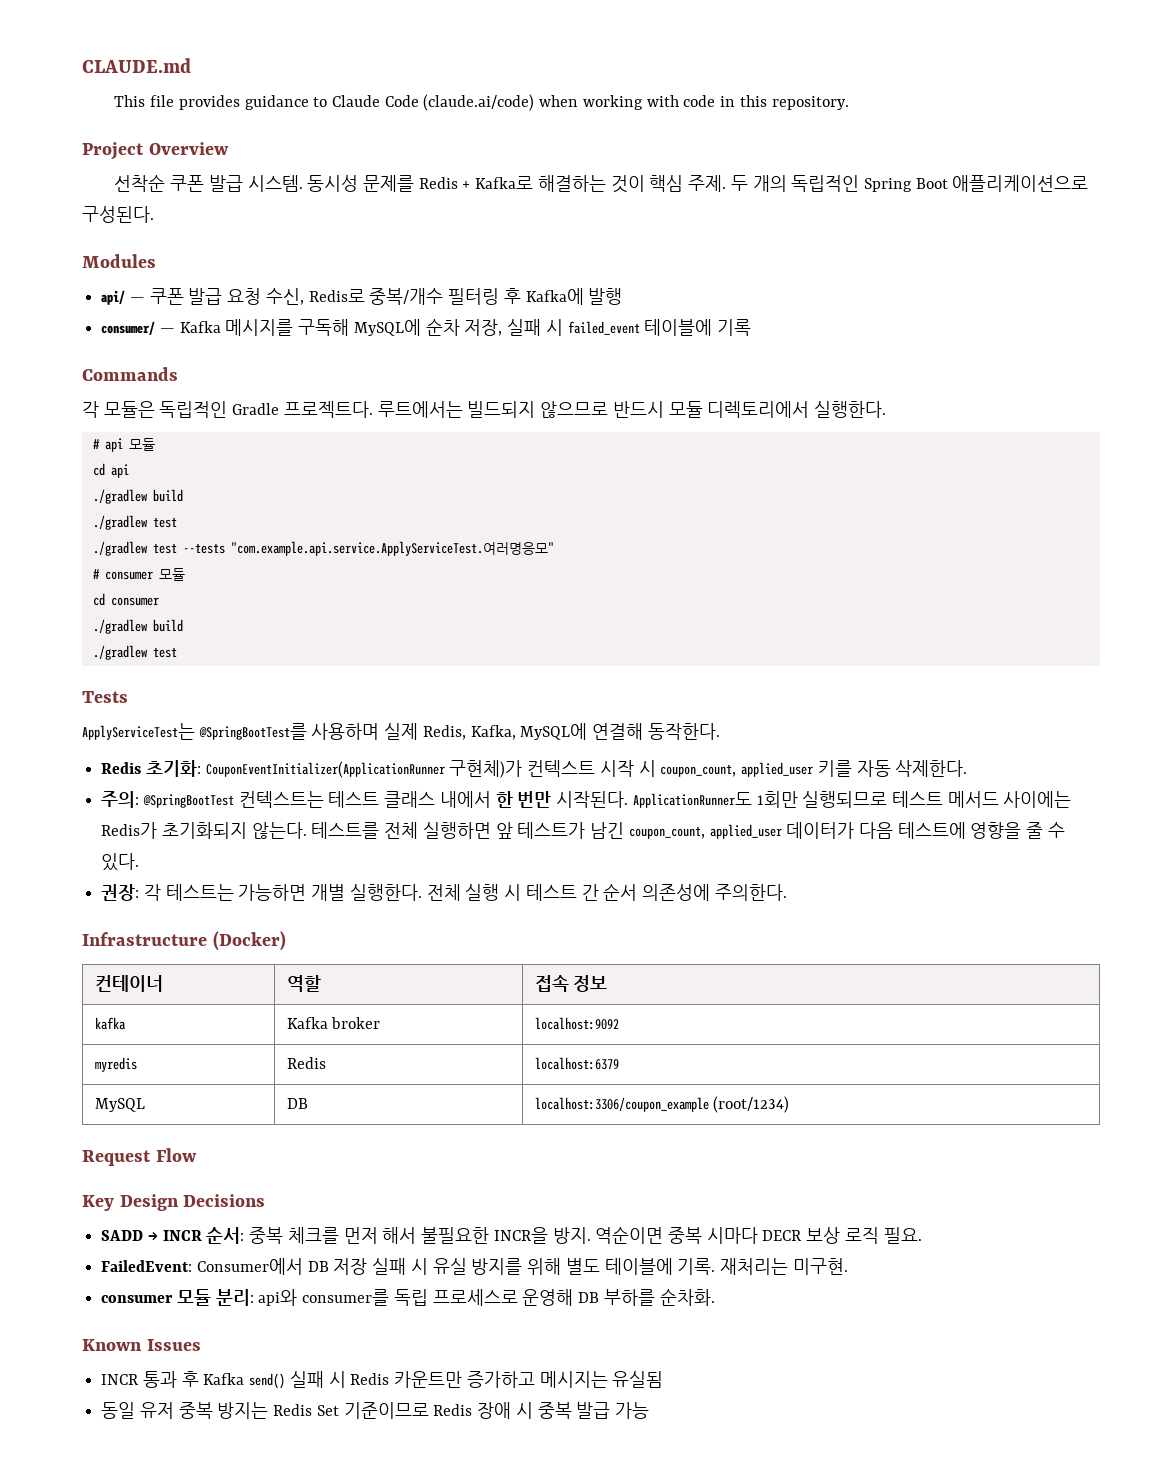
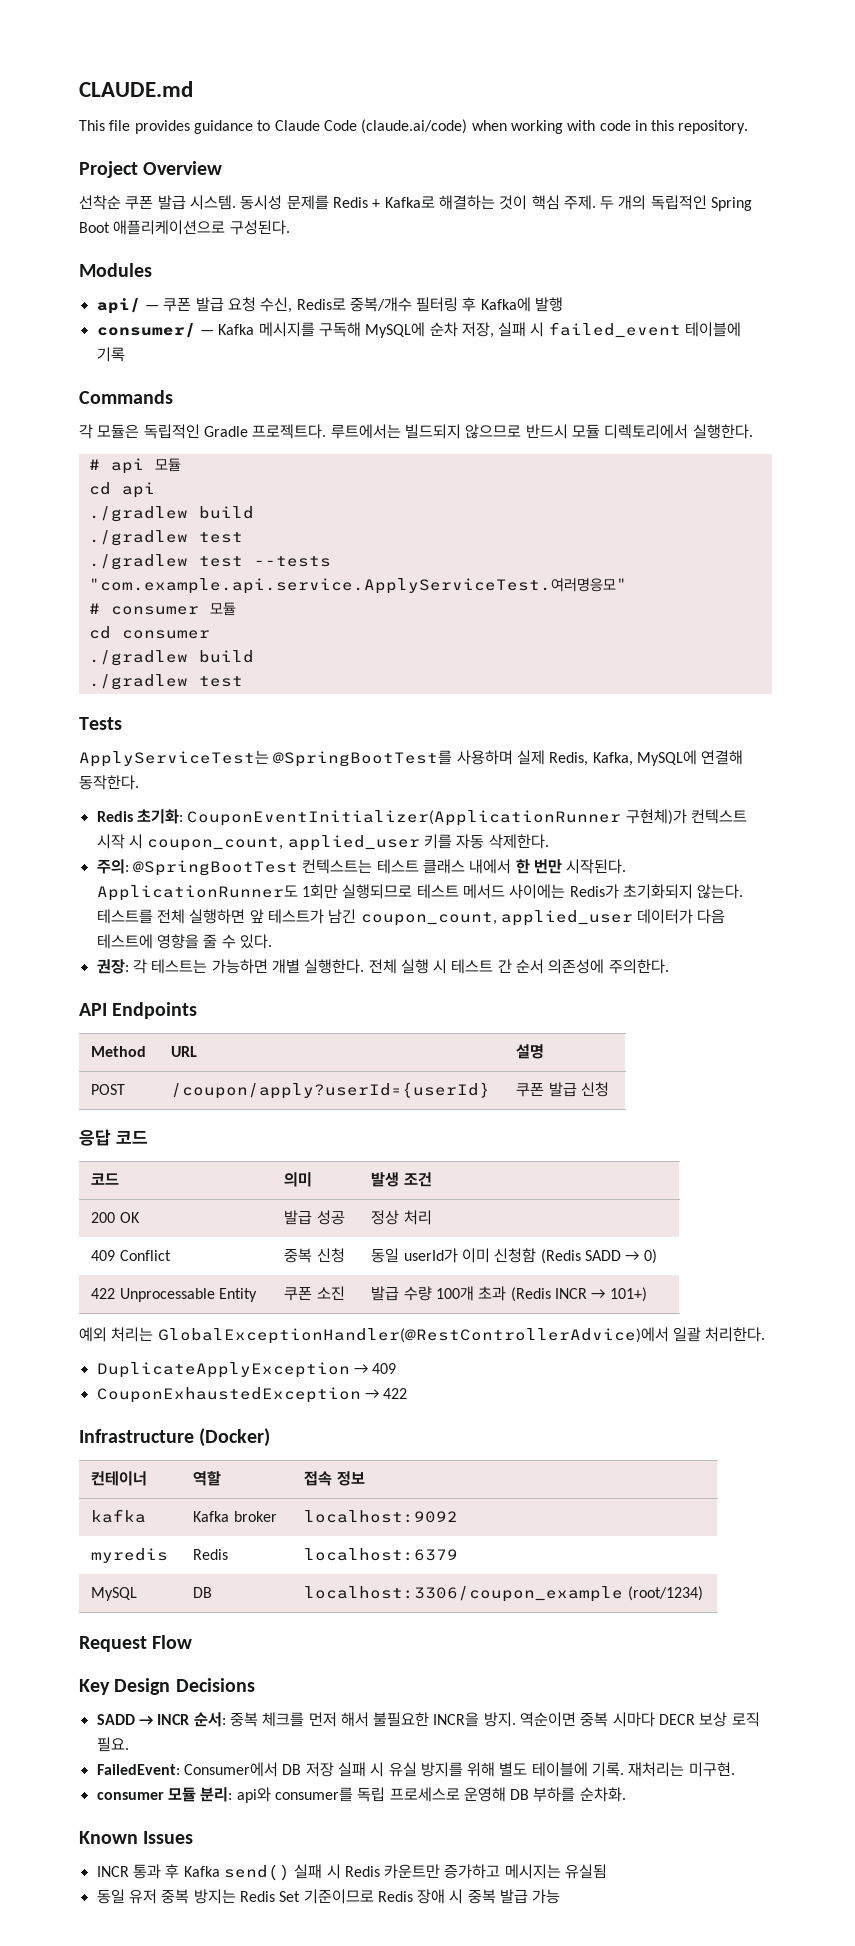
+ API Endpoints
+ Method | URL | 설명
+ POST | /coupon/apply?userId={userId} | 쿠폰 발급 신청
+ 응답 코드
+ 코드 | 의미 | 발생 조건
+ 200 OK | 발급 성공 | 정상 처리
+ 409 Conflict | 중복 신청 | 동일 userId가 이미 신청함 (Redis SADD → 0)
+ 422 Unprocessable Entity | 쿠폰 소진 | 발급 수량 100개 초과 (Redis INCR → 101+)
+ 예외 처리는 GlobalExceptionHandler(@RestControllerAdvice)에서 일괄 처리한다.
+ DuplicateApplyException → 409
+ CouponExhaustedException → 422

